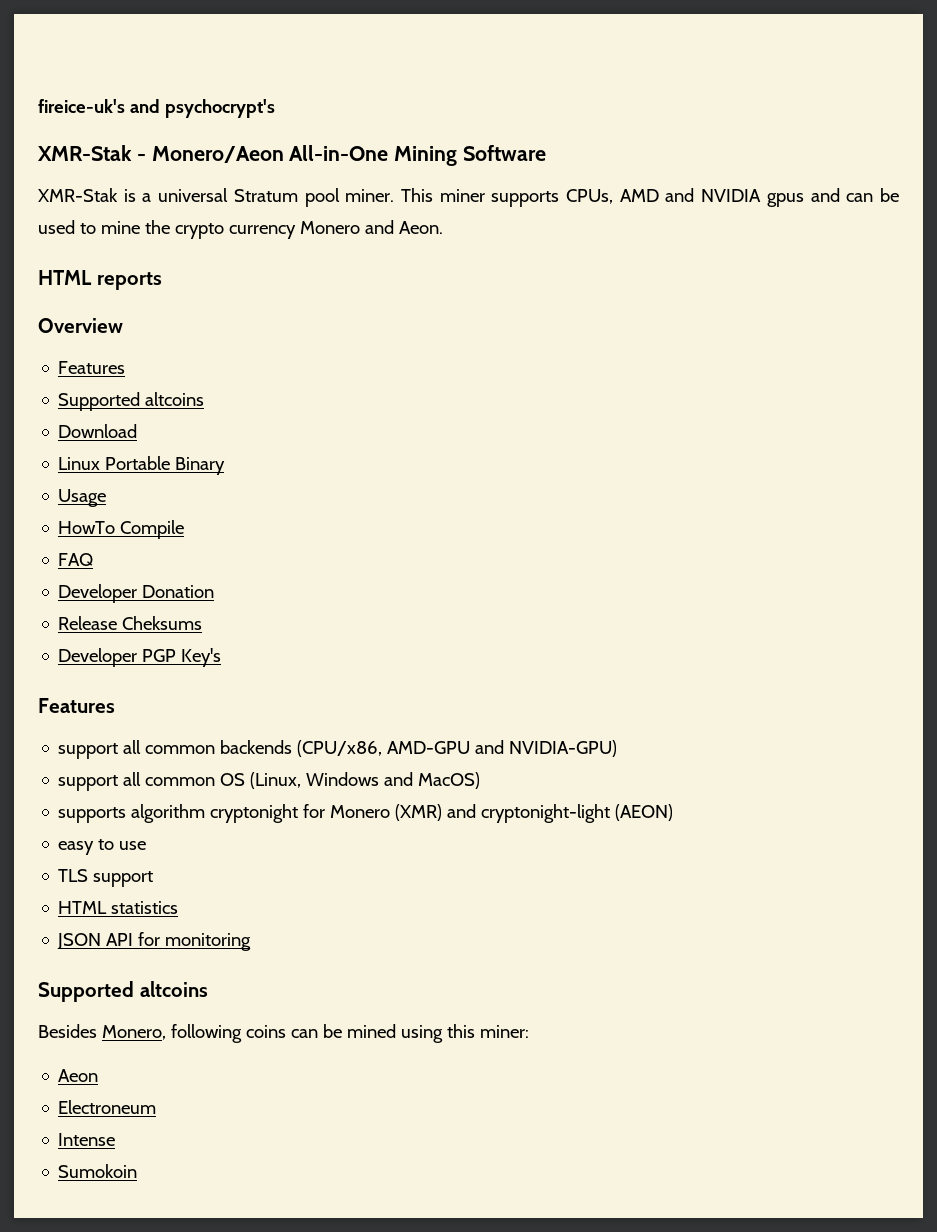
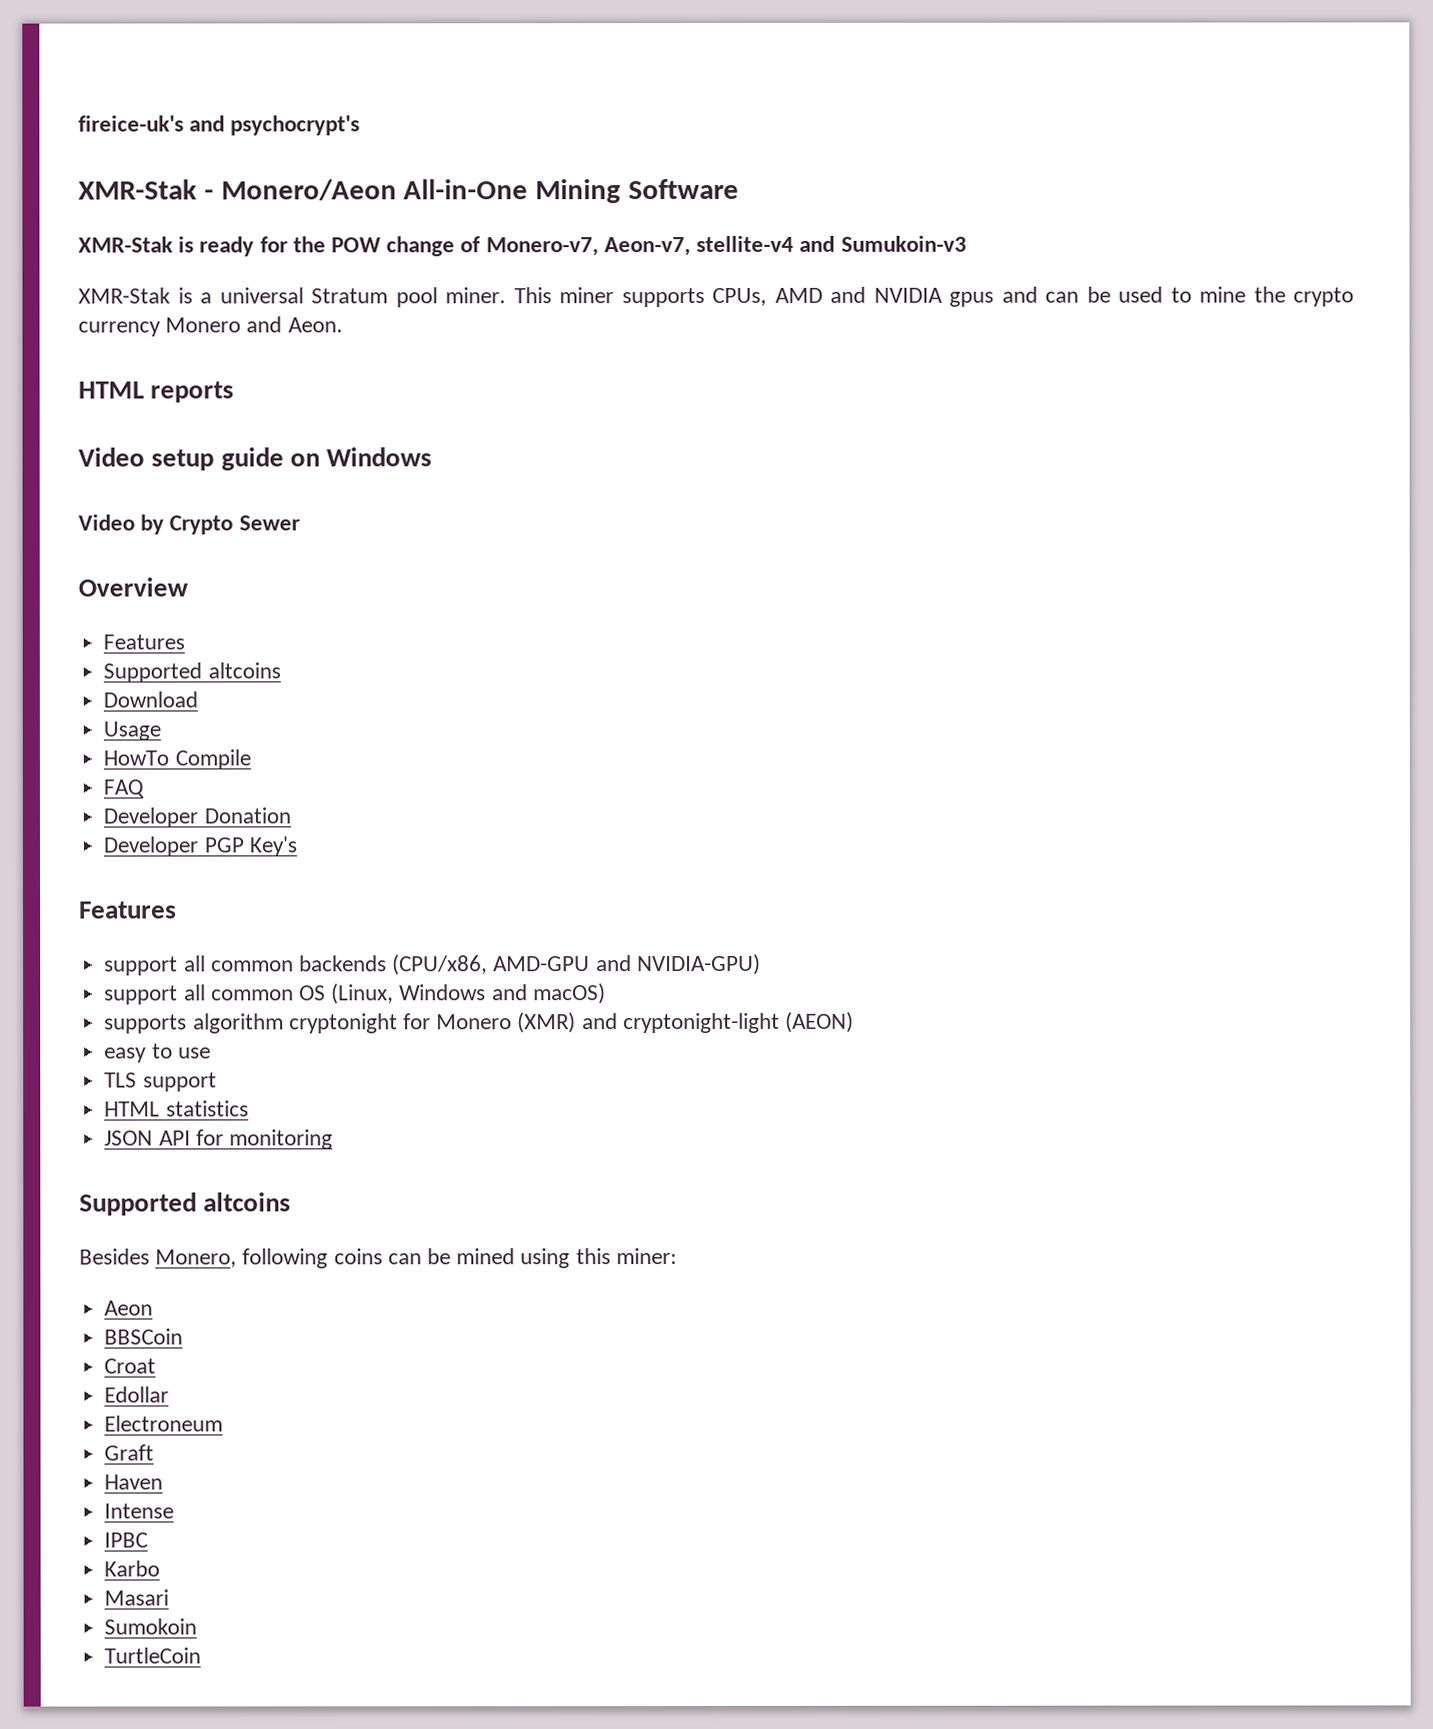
+ XMR-Stak is ready for the POW change of Monero-v7, Aeon-v7, stellite-v4 and Sumukoin-v3
+ Video setup guide on Windows
+ Video by Crypto Sewer
- Linux Portable Binary
- Release Cheksums
- support all common OS (Linux, Windows and MacOS)
+ support all common OS (Linux, Windows and macOS)
+ BBSCoin
+ Croat
+ Edollar
+ Graft
+ Haven
+ IPBC
+ Karbo
+ Masari
+ TurtleCoin

